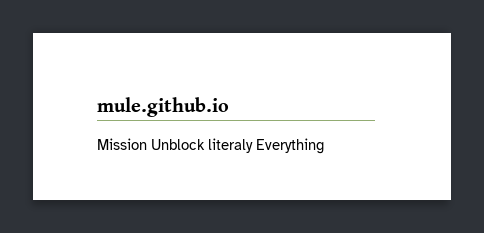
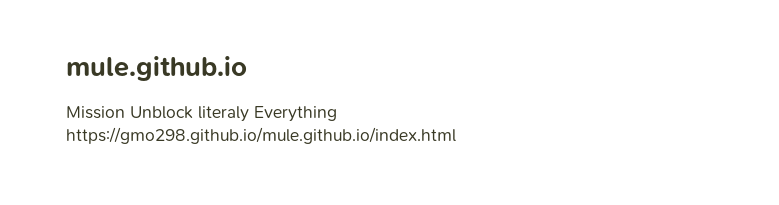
- Mission Unblock literaly Everything
+ Mission Unblock literaly Everything https://gmo298.github.io/mule.github.io/index.html

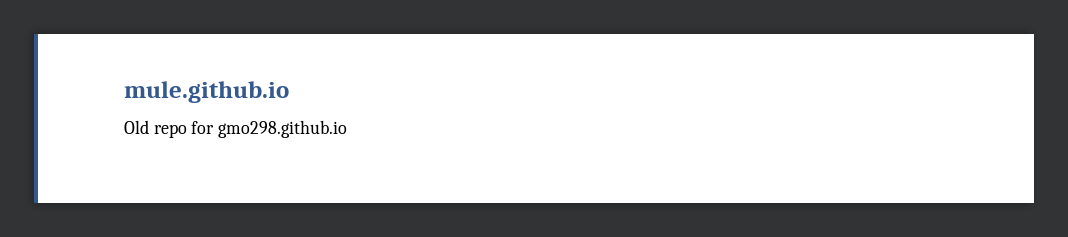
- Mission Unblock literaly Everything https://gmo298.github.io/mule.github.io/index.html
+ Old repo for gmo298.github.io

